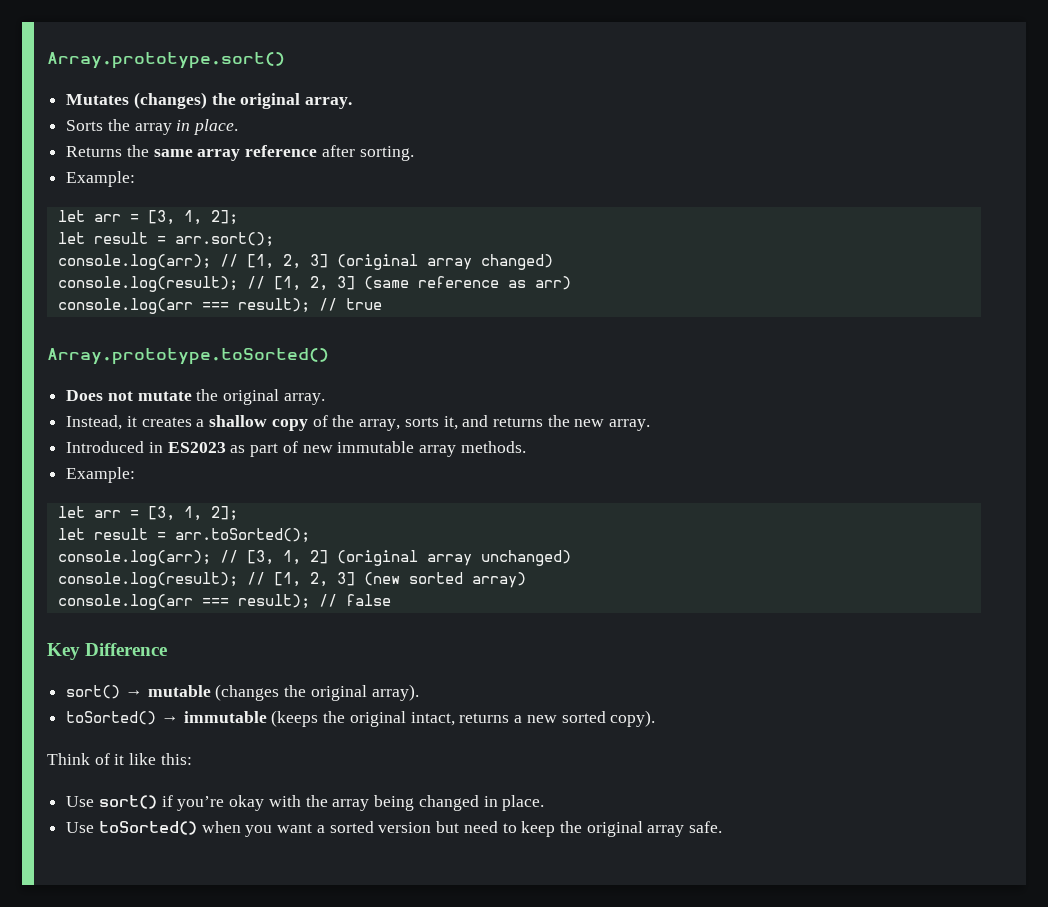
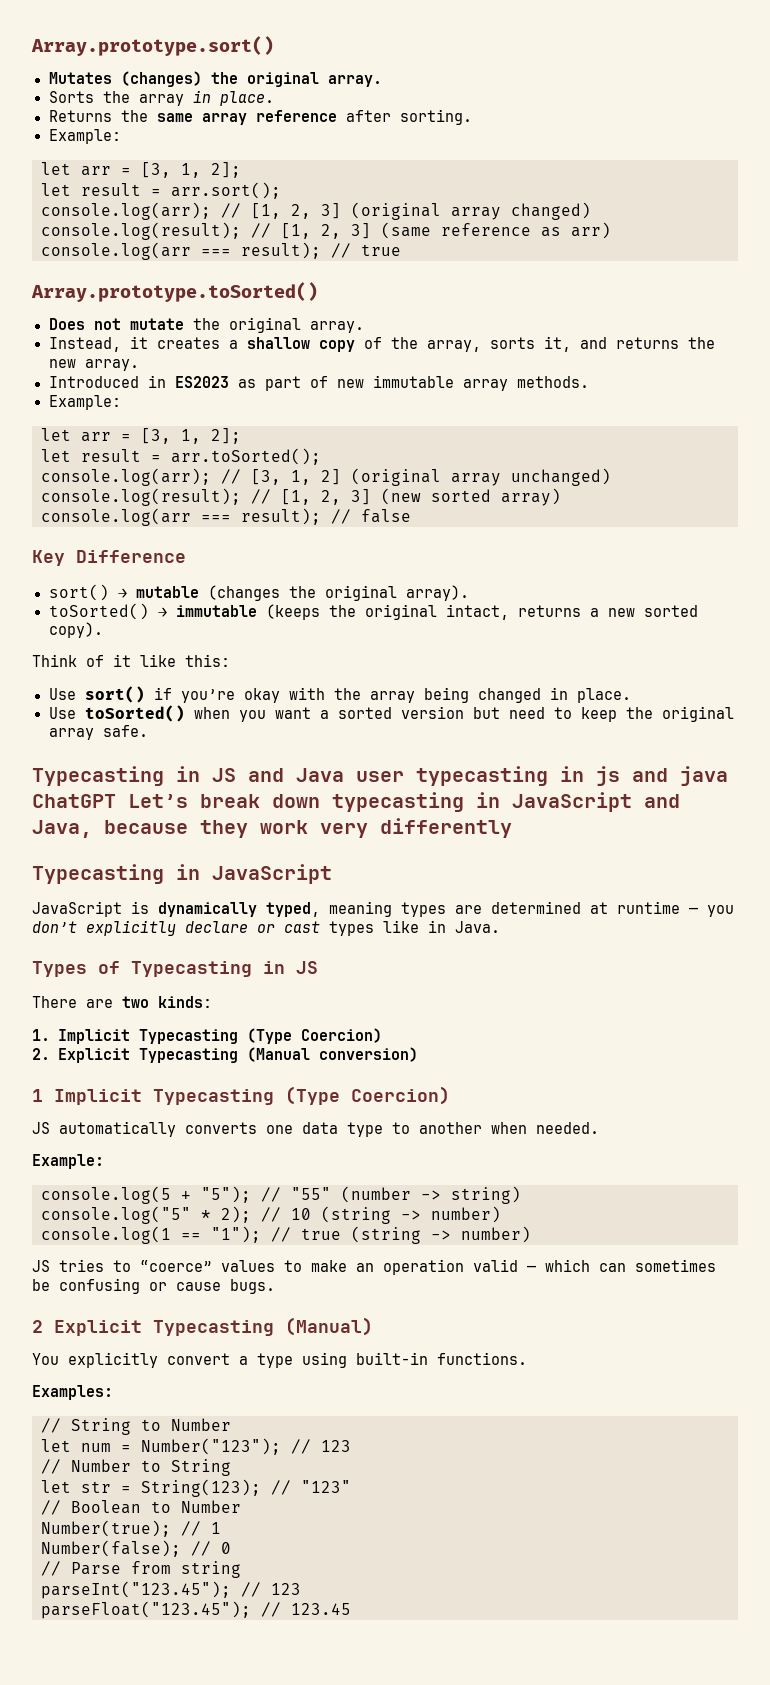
+ Typecasting in JS and Java user typecasting in js and java ChatGPT Let’s break down typecasting in JavaScript and Java, because they work very differently
+ Typecasting in JavaScript
+ JavaScript is dynamically typed, meaning types are determined at runtime — you don’t explicitly declare or cast types like in Java.
+ Types of Typecasting in JS
+ There are two kinds:
+ 1. Implicit Typecasting (Type Coercion)
+ 2. Explicit Typecasting (Manual conversion)
+ 1 Implicit Typecasting (Type Coercion)
+ JS automatically converts one data type to another when needed.
+ Example:
+ console.log(5 + "5"); // "55" (number -> string)
+ console.log("5" * 2); // 10 (string -> number)
+ console.log(1 == "1"); // true (string -> number)
+ JS tries to “coerce” values to make an operation valid — which can sometimes be confusing or cause bugs.
+ 2 Explicit Typecasting (Manual)
+ You explicitly convert a type using built-in functions.
+ Examples:
+ // String to Number
+ let num = Number("123"); // 123
+ // Number to String
+ let str = String(123); // "123"
+ // Boolean to Number
+ Number(true); // 1
+ Number(false); // 0
+ // Parse from string
+ parseInt("123.45"); // 123
+ parseFloat("123.45"); // 123.45

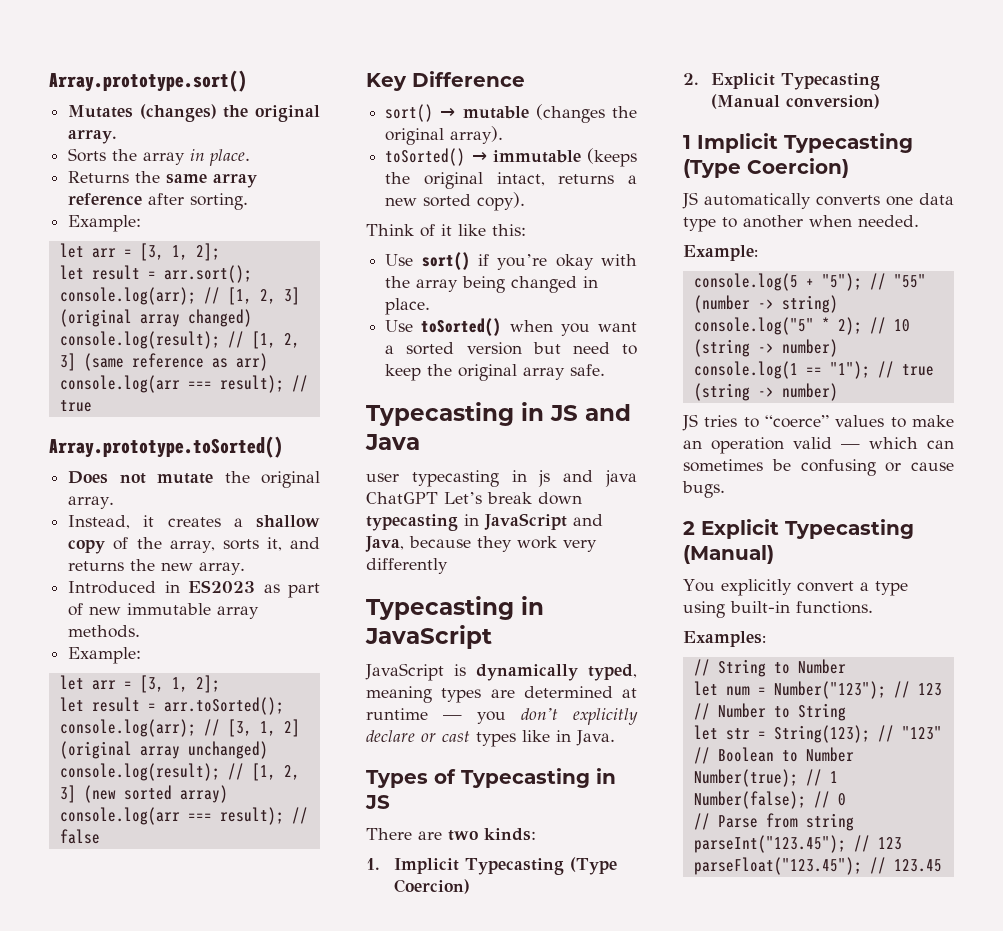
- Typecasting in JS and Java user typecasting in js and java ChatGPT Let’s break down typecasting in JavaScript and Java, because they work very differently
+ Typecasting in JS and Java
+ user typecasting in js and java ChatGPT Let’s break down typecasting in JavaScript and Java, because they work very differently

